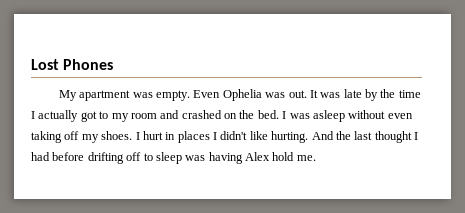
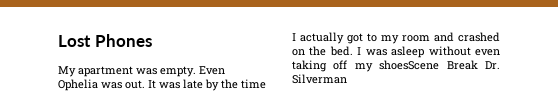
- I was asleep without even taking off my shoes. I hurt in places I didn't like hurting. And the last thought I had before drifting off to sleep was having Alex hold me.
+ I was asleep without even taking off my shoesScene Break Dr. Silverman

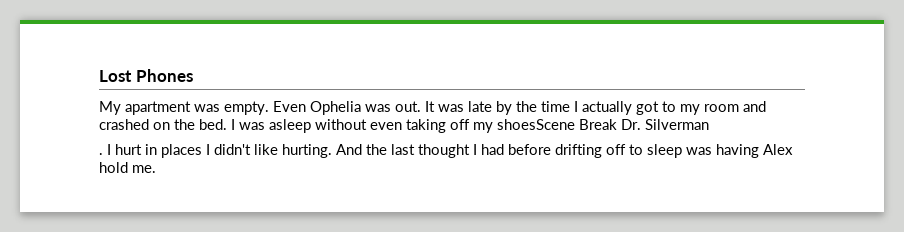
+ . I hurt in places I didn't like hurting. And the last thought I had before drifting off to sleep was having Alex hold me.

